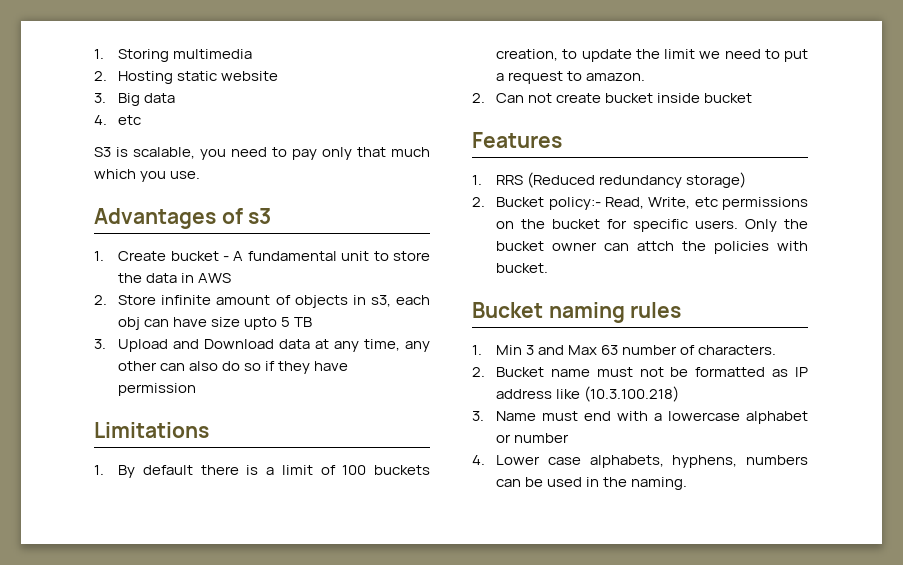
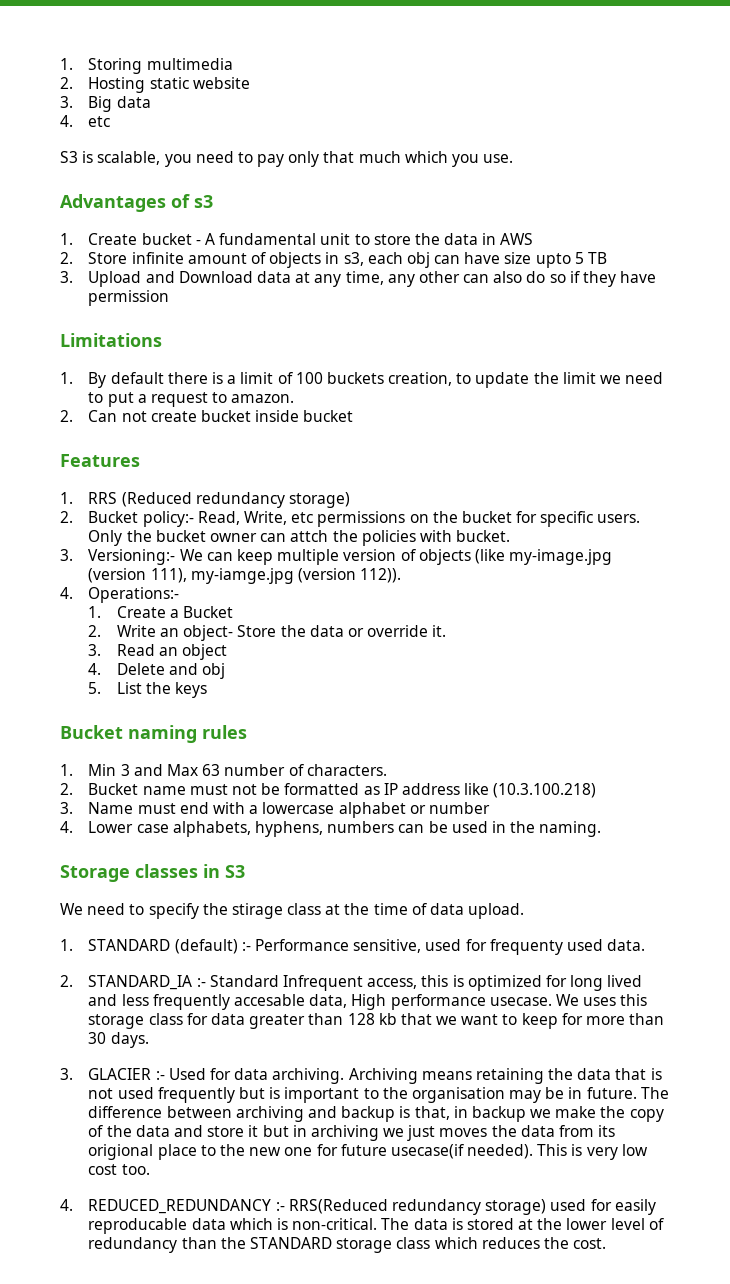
+ 3. Versioning:- We can keep multiple version of objects (like my-image.jpg (version 111), my-iamge.jpg (version 112)).
+ 4. Operations:-
+ 1. Create a Bucket
+ 2. Write an object- Store the data or override it.
+ 3. Read an object
+ 4. Delete and obj
+ 5. List the keys
+ Storage classes in S3
+ We need to specify the stirage class at the time of data upload.
+ 1. STANDARD (default) :- Performance sensitive, used for frequenty used data.
+ 2. STANDARD_IA :- Standard Infrequent access, this is optimized for long lived and less frequently accesable data, High performance usecase. We uses this storage class for data greater than 128 kb that we want to keep for more than 30 days.
+ 3. GLACIER :- Used for data archiving. Archiving means retaining the data that is not used frequently but is important to the organisation may be in future. The difference between archiving and backup is that, in backup we make the copy of the data and store it but in archiving we just moves the data from its origional place to the new one for future usecase(if needed). This is very low cost too.
+ 4. REDUCED_REDUNDANCY :- RRS(Reduced redundancy storage) used for easily reproducable data which is non-critical. The data is stored at the lower level of redundancy than the STANDARD storage class which reduces the cost.

